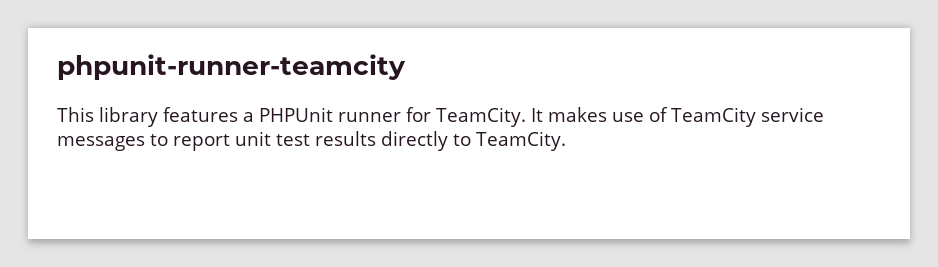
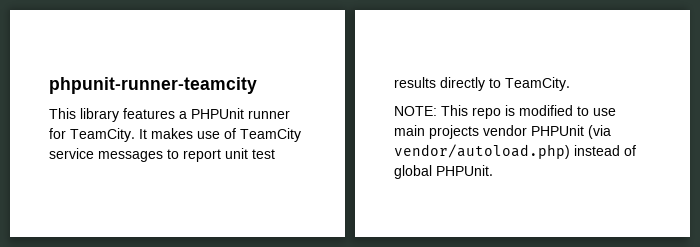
+ NOTE: This repo is modified to use main projects vendor PHPUnit (via vendor/autoload.php) instead of global PHPUnit.

